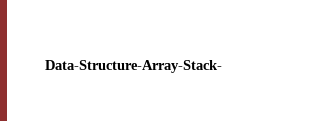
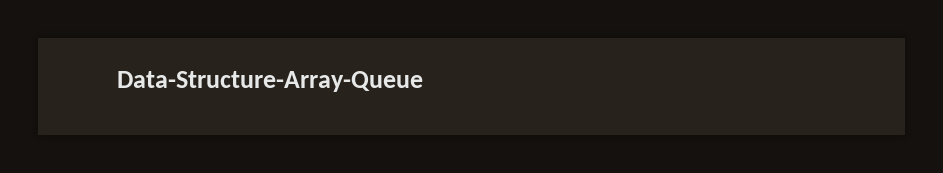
- Data-Structure-Array-Stack-
+ Data-Structure-Array-Queue

